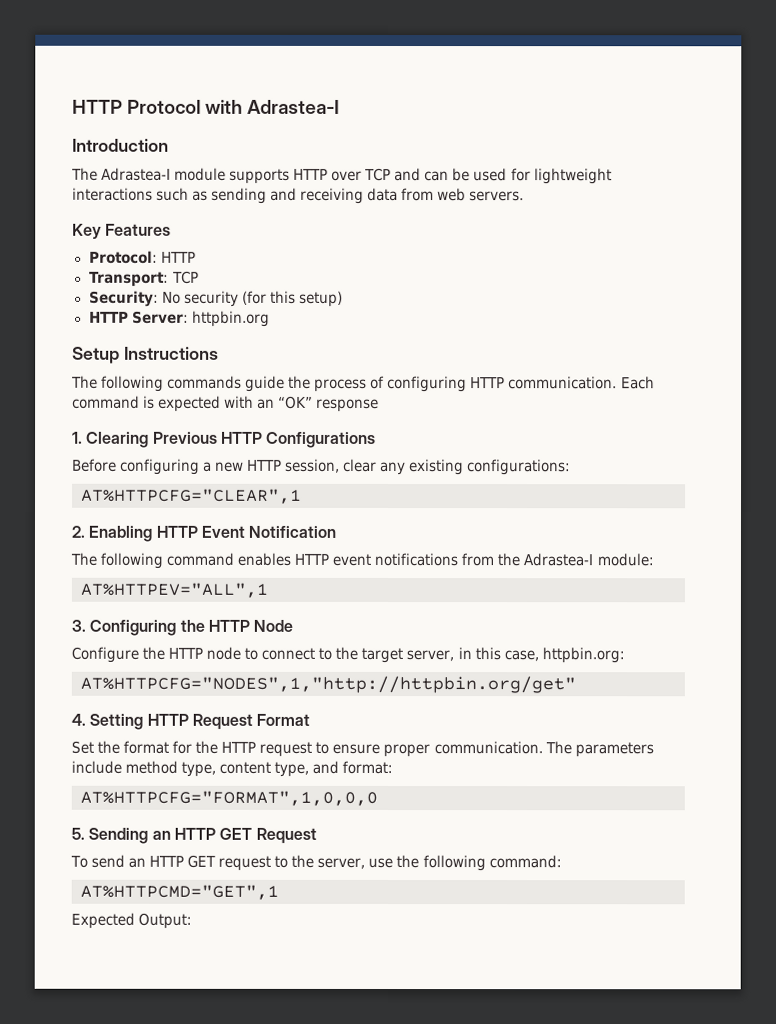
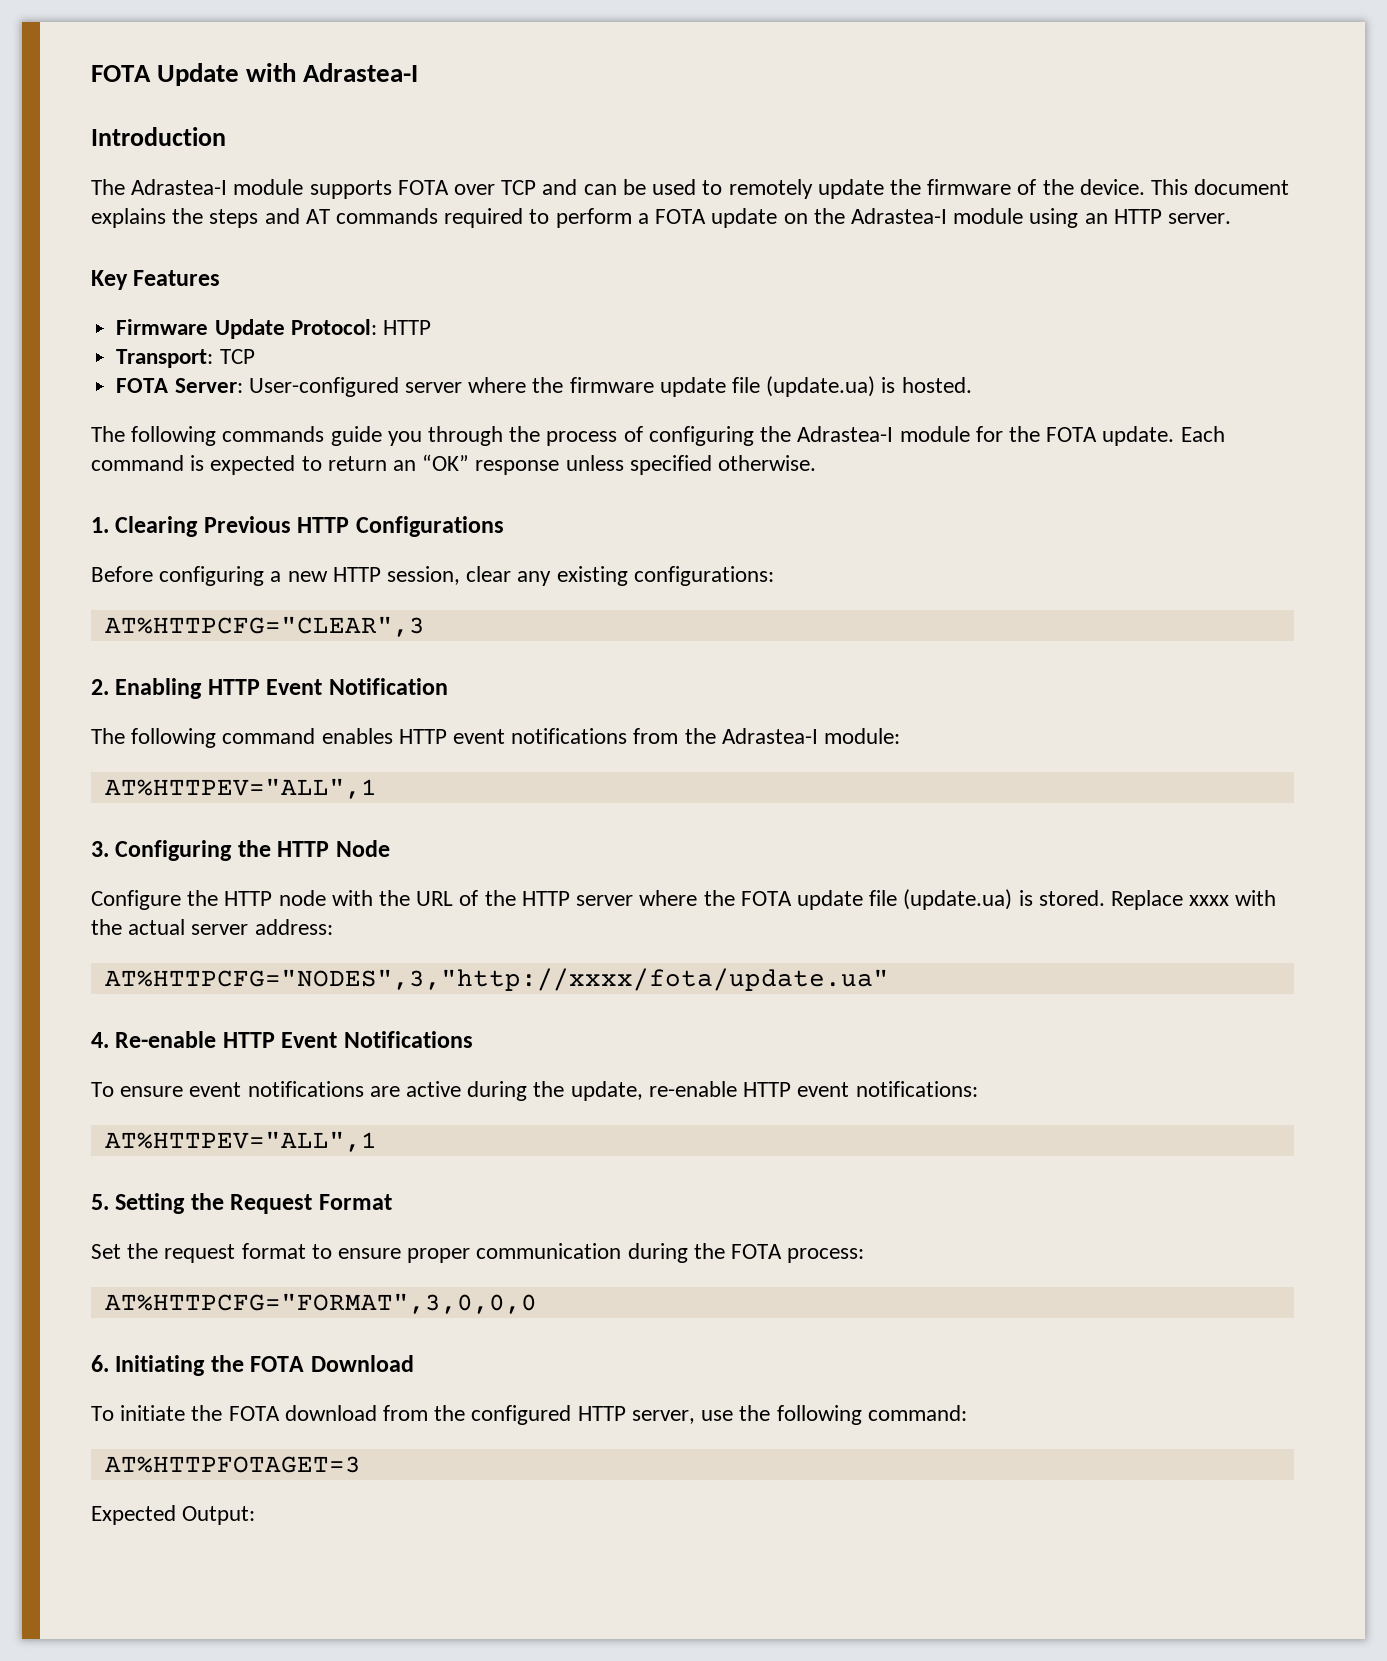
- HTTP Protocol with Adrastea-I
+ FOTA Update with Adrastea-I
- The Adrastea-I module supports HTTP over TCP and can be used for lightweight interactions such as sending and receiving data from web servers.
+ The Adrastea-I module supports FOTA over TCP and can be used to remotely update the firmware of the device. This document explains the steps and AT commands required to perform a FOTA update on the Adrastea-I module using an HTTP server.
- Protocol: HTTP
+ Firmware Update Protocol: HTTP
- Security: No security (for this setup)
- HTTP Server: httpbin.org
- Setup Instructions
+ FOTA Server: User-configured server where the firmware update file (update.ua) is hosted.
- The following commands guide the process of configuring HTTP communication.
+ The following commands guide you through the process of configuring the Adrastea-I module for the FOTA update.
- Each command is expected with an “OK” response
+ Each command is expected to return an “OK” response unless specified otherwise.
- AT%HTTPCFG="CLEAR",1
+ AT%HTTPCFG="CLEAR",3
- Configure the HTTP node to connect to the target server, in this case, httpbin.org:
- AT%HTTPCFG="NODES",1,"http://httpbin.org/get"
- 4. Setting HTTP Request Format
- Set the format for the HTTP request to ensure proper communication. The parameters include method type, content type, and format:
- AT%HTTPCFG="FORMAT",1,0,0,0
- 5. Sending an HTTP GET Request
- To send an HTTP GET request to the server, use the following command:
+ Configure the HTTP node with the URL of the HTTP server where the FOTA update file (update.ua) is stored. Replace xxxx with the actual server address:
+ AT%HTTPCFG="NODES",3,"http://xxxx/fota/update.ua"
+ 4. Re-enable HTTP Event Notifications
+ To ensure event notifications are active during the update, re-enable HTTP event notifications:
+ AT%HTTPEV="ALL",1
+ 5. Setting the Request Format
+ Set the request format to ensure proper communication during the FOTA process:
+ AT%HTTPCFG="FORMAT",3,0,0,0
+ 6. Initiating the FOTA Download
+ To initiate the FOTA download from the configured HTTP server, use the following command:
- AT%HTTPCMD="GET",1
+ AT%HTTPFOTAGET=3

